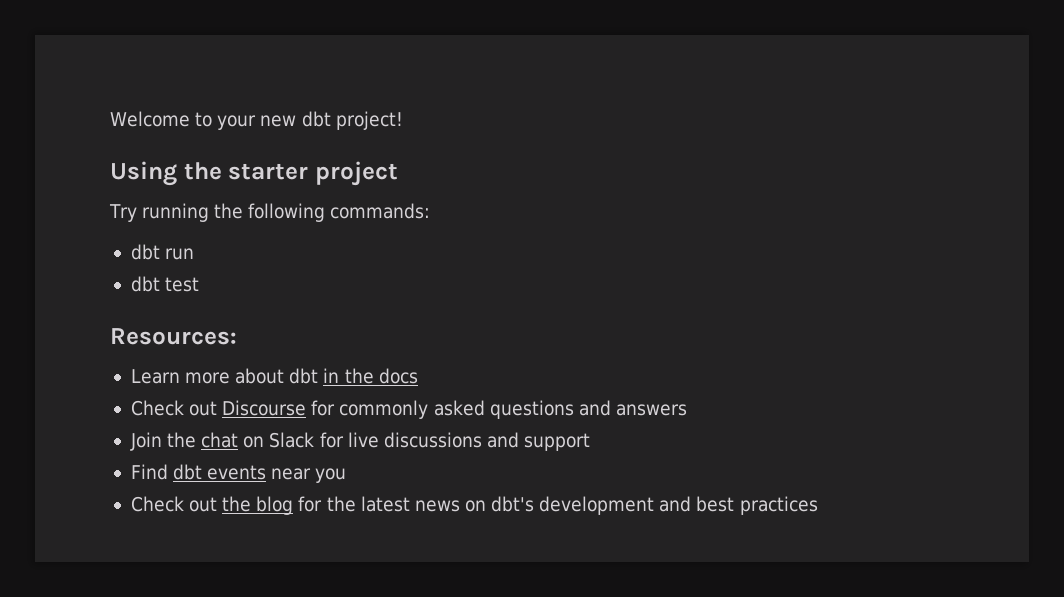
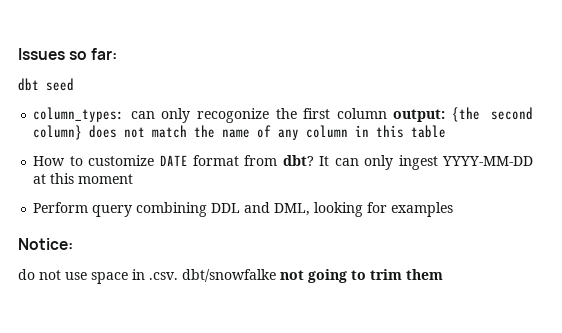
- Welcome to your new dbt project!
- Using the starter project
- Try running the following commands:
- dbt run
- dbt test
- Resources:
- Learn more about dbt in the docs
- Check out Discourse for commonly asked questions and answers
- Join the chat on Slack for live discussions and support
- Find dbt events near you
- Check out the blog for the latest news on dbt's development and best practices
+ Issues so far:
+ dbt seed
+ column_types: can only recogonize the first column output: {the second column} does not match the name of any column in this table
+ How to customize DATE format from dbt? It can only ingest YYYY-MM-DD at this moment
+ Perform query combining DDL and DML, looking for examples
+ Notice:
+ do not use space in .csv. dbt/snowfalke not going to trim them

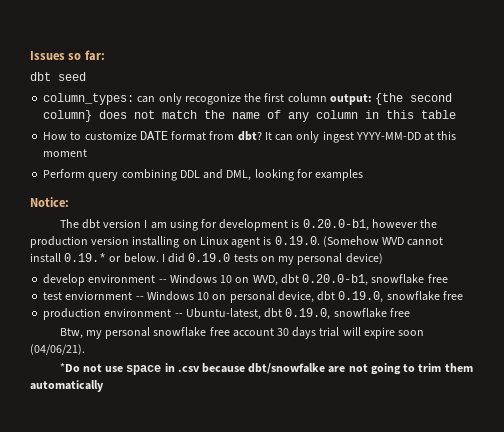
- do not use space in .csv. dbt/snowfalke not going to trim them
+ The dbt version I am using for development is 0.20.0-b1, however the production version installing on Linux agent is 0.19.0. (Somehow WVD cannot install 0.19.* or below. I did 0.19.0 tests on my personal device)
+ develop environment -- Windows 10 on WVD, dbt 0.20.0-b1, snowflake free
+ test enviornment -- Windows 10 on personal device, dbt 0.19.0, snowflake free
+ production environment -- Ubuntu-latest, dbt 0.19.0, snowflake free
+ Btw, my personal snowflake free account 30 days trial will expire soon (04/06/21).
+ *Do not use space in .csv because dbt/snowfalke are not going to trim them automatically

